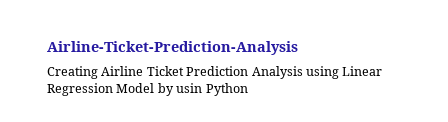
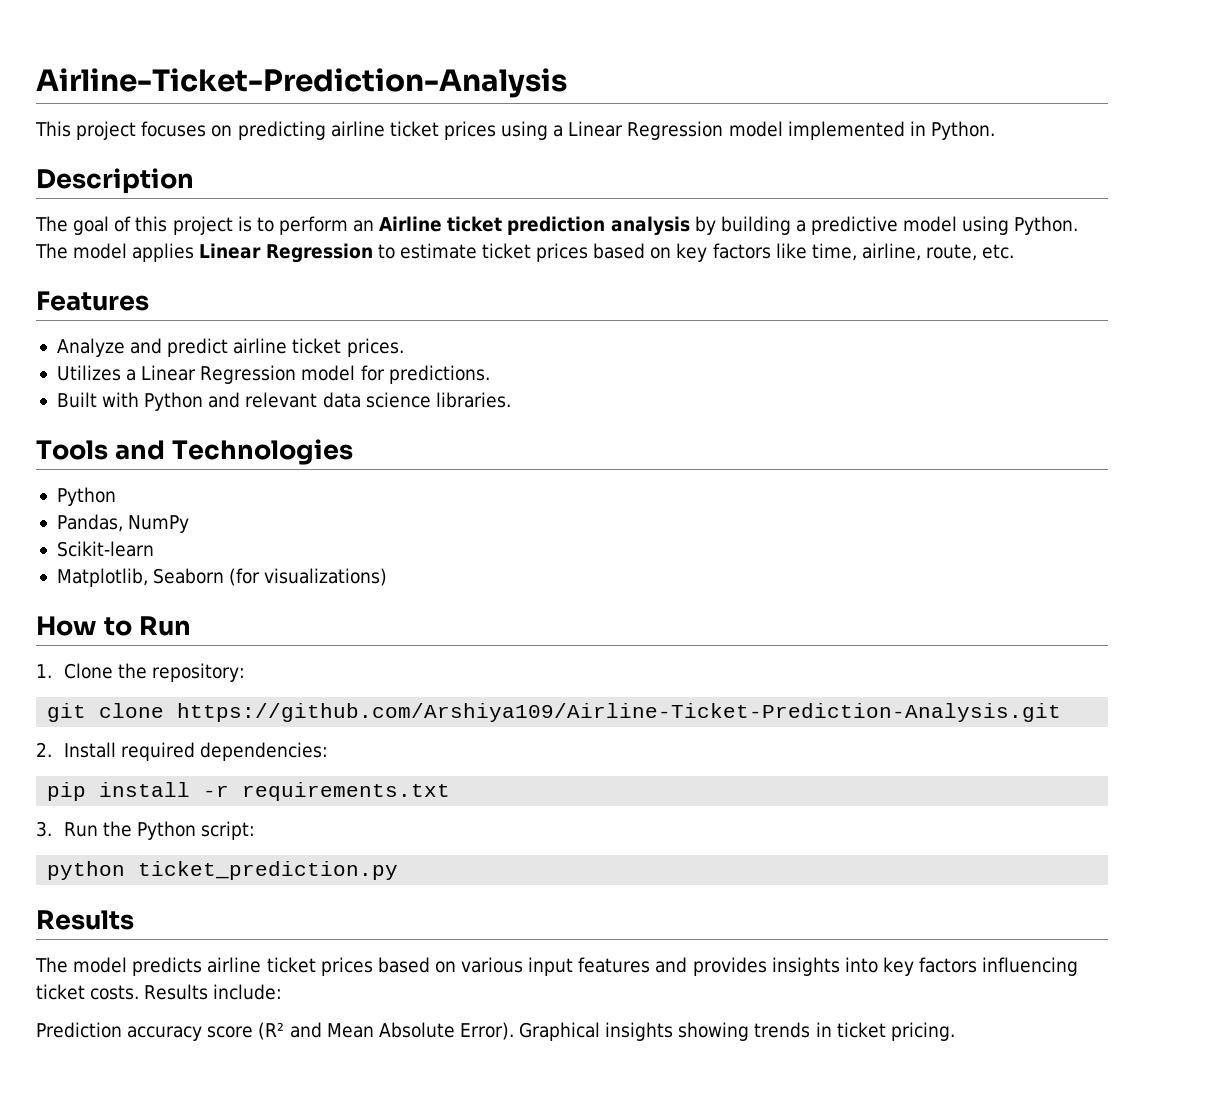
- Creating Airline Ticket Prediction Analysis using Linear Regression Model by usin Python
+ This project focuses on predicting airline ticket prices using a Linear Regression model implemented in Python.
+ Description
+ The goal of this project is to perform an Airline ticket prediction analysis by building a predictive model using Python. The model applies Linear Regression to estimate ticket prices based on key factors like time, airline, route, etc.
+ Features
+ Analyze and predict airline ticket prices.
+ Utilizes a Linear Regression model for predictions.
+ Built with Python and relevant data science libraries.
+ Tools and Technologies
+ Python
+ Pandas, NumPy
+ Scikit-learn
+ Matplotlib, Seaborn (for visualizations)
+ How to Run
+ 1. Clone the repository:
+ git clone https://github.com/Arshiya109/Airline-Ticket-Prediction-Analysis.git
+ 2. Install required dependencies:
+ pip install -r requirements.txt
+ 3. Run the Python script:
+ python ticket_prediction.py
+ Results
+ The model predicts airline ticket prices based on various input features and provides insights into key factors influencing ticket costs. Results include:
+ Prediction accuracy score (R² and Mean Absolute Error). Graphical insights showing trends in ticket pricing.

